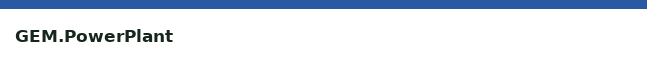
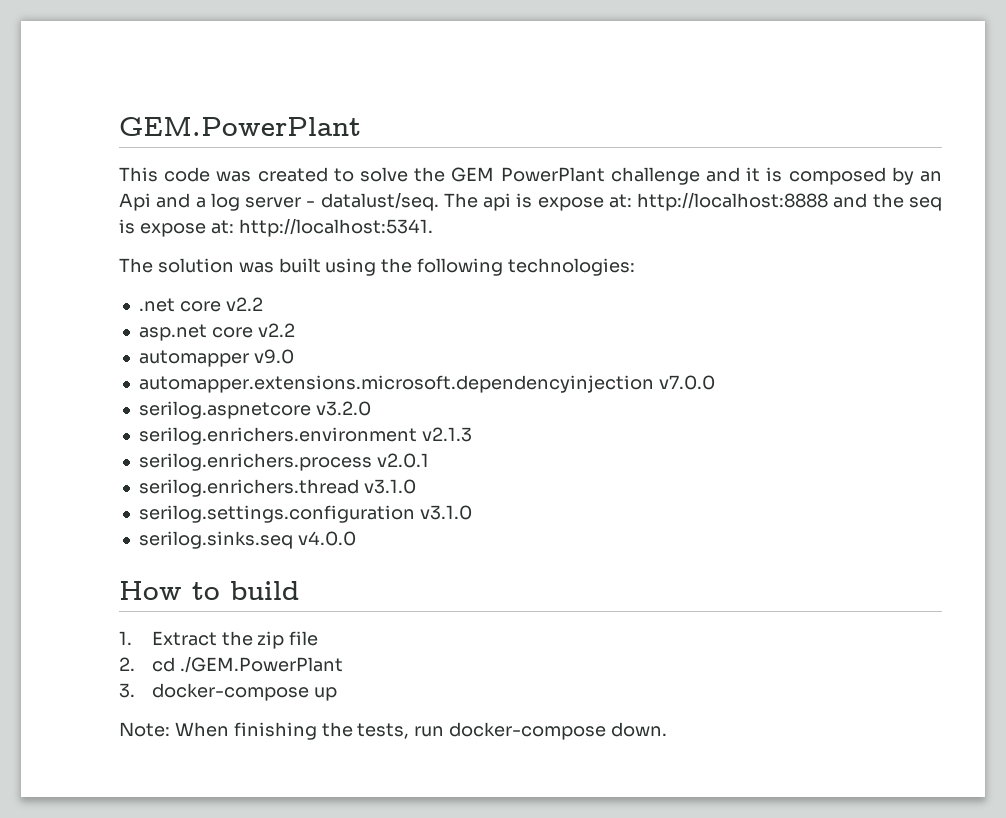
+ This code was created to solve the GEM PowerPlant challenge and it is composed by an Api and a log server - datalust/seq. The api is expose at: http://localhost:8888 and the seq is expose at: http://localhost:5341.
+ The solution was built using the following technologies:
+ .net core v2.2
+ asp.net core v2.2
+ automapper v9.0
+ automapper.extensions.microsoft.dependencyinjection v7.0.0
+ serilog.aspnetcore v3.2.0
+ serilog.enrichers.environment v2.1.3
+ serilog.enrichers.process v2.0.1
+ serilog.enrichers.thread v3.1.0
+ serilog.settings.configuration v3.1.0
+ serilog.sinks.seq v4.0.0
+ How to build
+ 1. Extract the zip file
+ 2. cd ./GEM.PowerPlant
+ 3. docker-compose up
+ Note: When finishing the tests, run docker-compose down.

